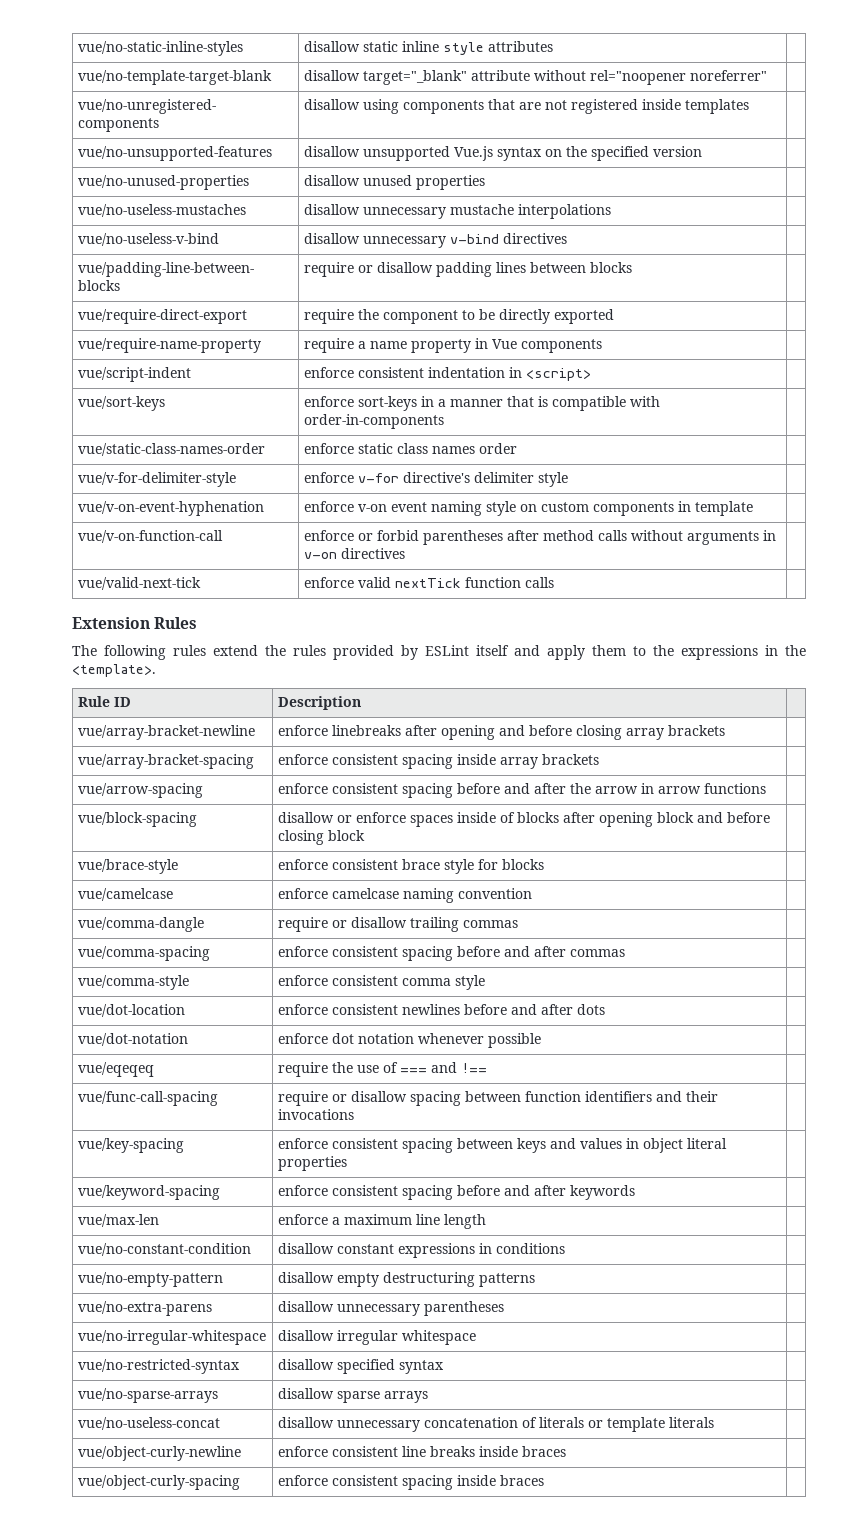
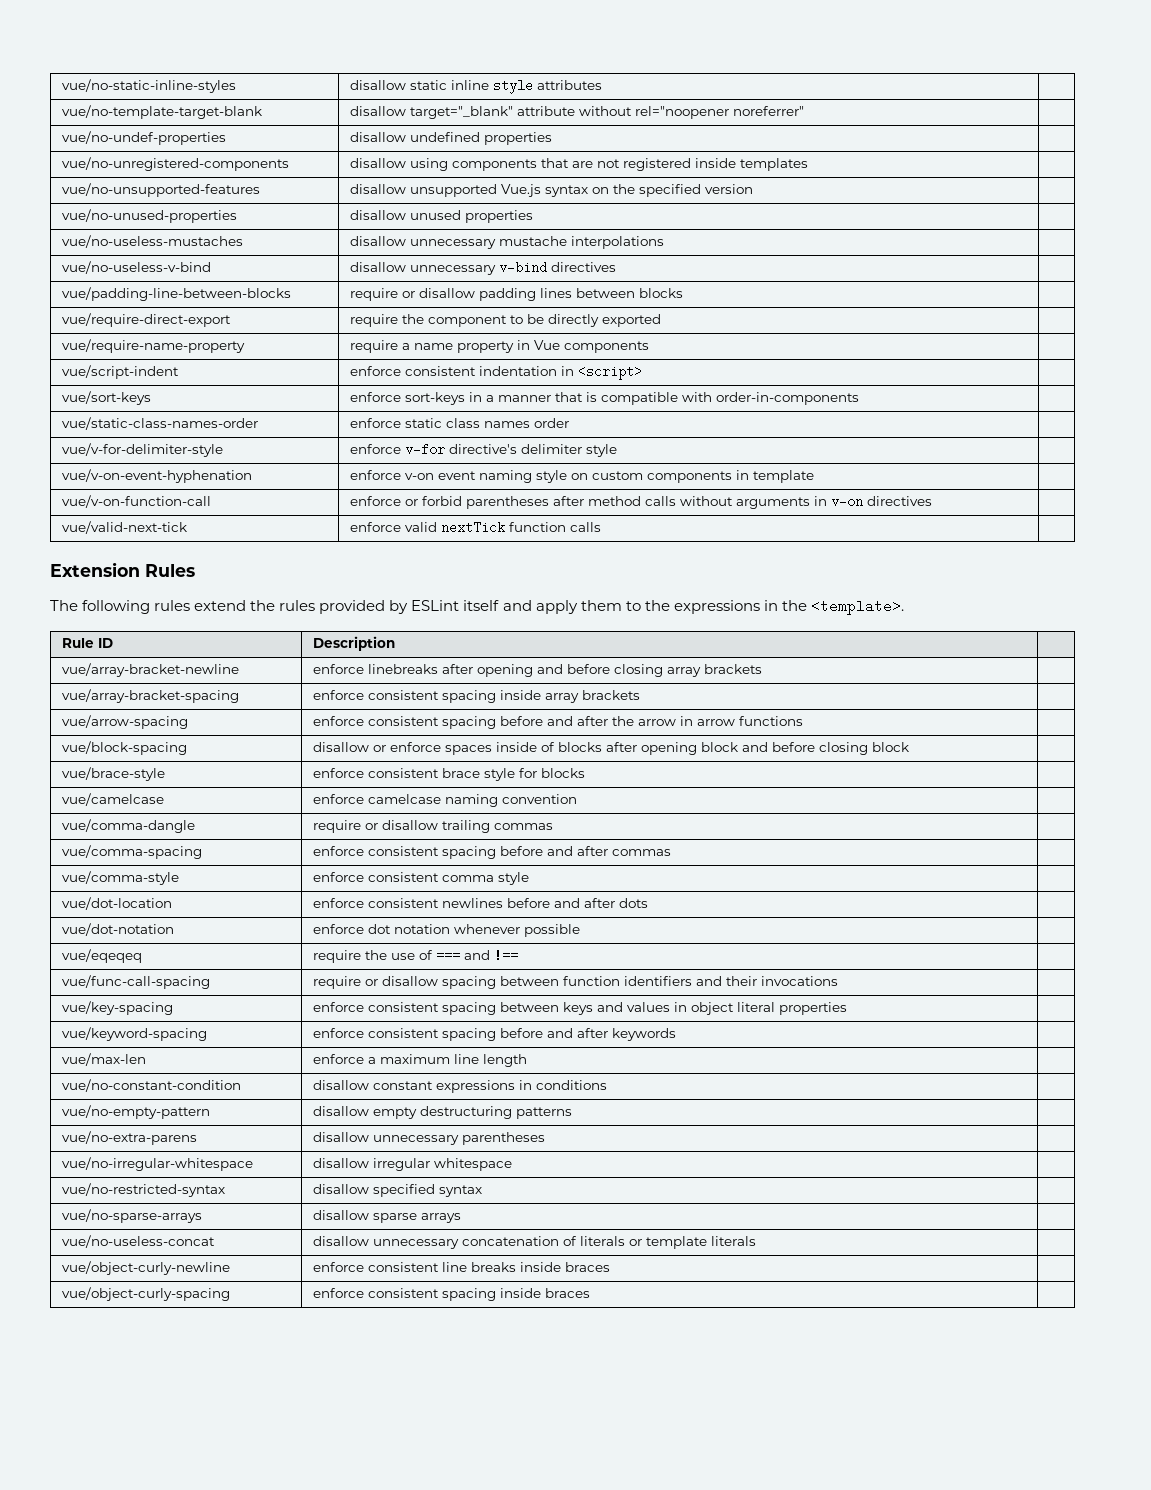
+ vue/no-undef-properties | disallow undefined properties |

